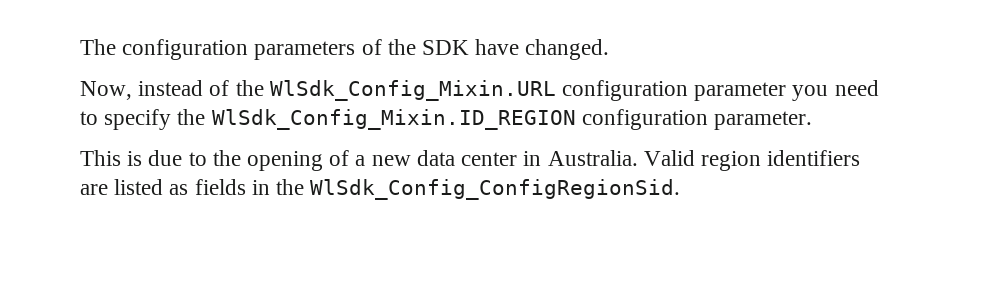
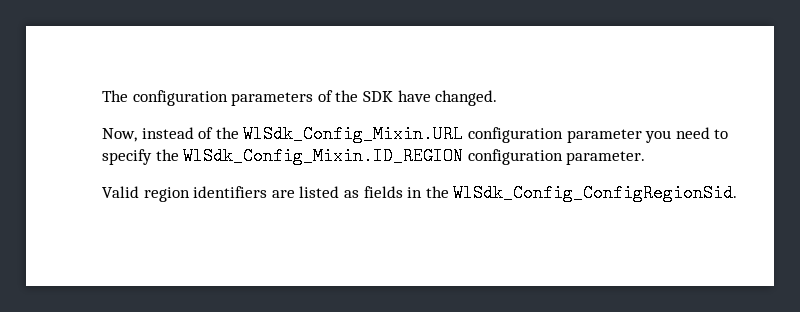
- This is due to the opening of a new data center in Australia.

